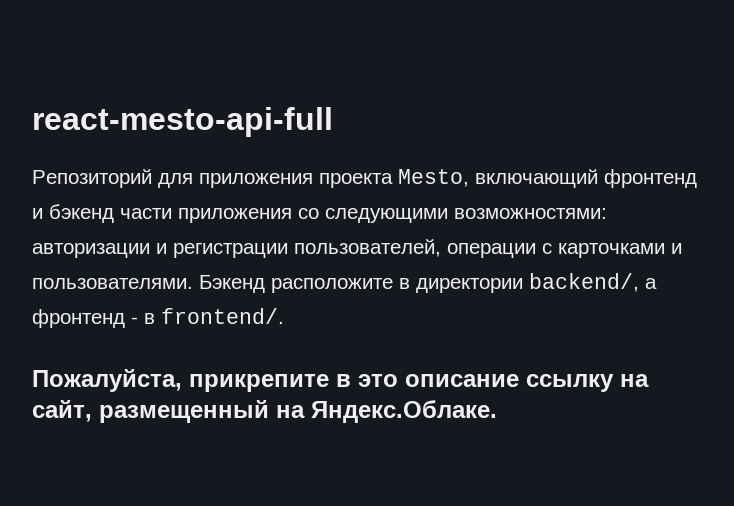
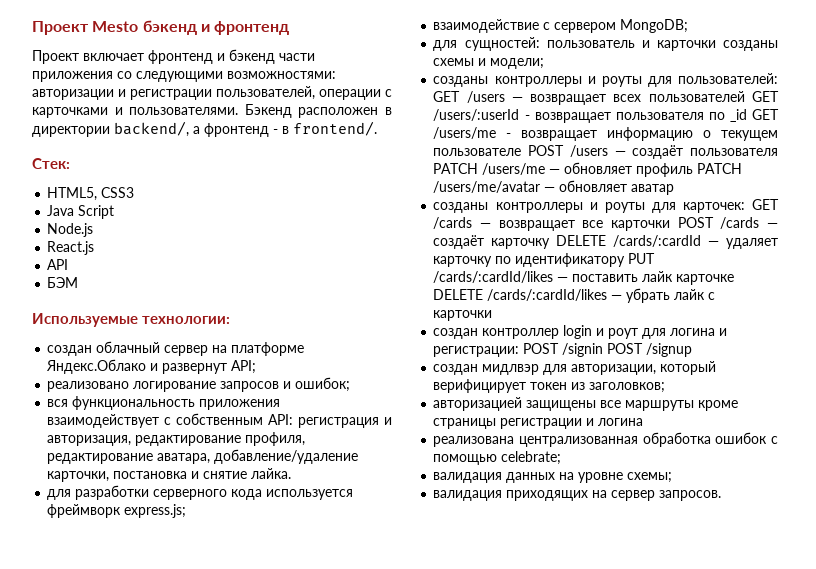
- react-mesto-api-full
- Репозиторий для приложения проекта Mesto, включающий фронтенд и бэкенд части приложения со следующими возможностями: авторизации и регистрации пользователей, операции с карточками и пользователями.
+ Проект Mesto бэкенд и фронтенд
+ Проект включает фронтенд и бэкенд части приложения со следующими возможностями: авторизации и регистрации пользователей, операции с карточками и пользователями.
- Бэкенд расположите в директории backend/, а фронтенд - в frontend/.
+ Бэкенд расположен в директории backend/, а фронтенд - в frontend/.
- Пожалуйста, прикрепите в это описание ссылку на сайт, размещенный на Яндекс.Облаке.
+ Стек:
+ HTML5, CSS3
+ Java Script
+ Node.js
+ React.js
+ API
+ БЭМ
+ Используемые технологии:
+ создан облачный сервер на платформе Яндекс.Облако и развернут API;
+ реализовано логирование запросов и ошибок;
+ вся функциональность приложения взаимодействует с собственным API: регистрация и авторизация, редактирование профиля, редактирование аватара, добавление/удаление карточки, постановка и снятие лайка.
+ для разработки серверного кода используется фреймворк express.js;
+ взаимодействие с сервером MongoDB;
+ для сущностей: пользователь и карточки созданы схемы и модели;
+ созданы контроллеры и роуты для пользователей: GET /users — возвращает всех пользователей GET /users/:userId - возвращает пользователя по _id GET /users/me - возвращает информацию о текущем пользователе POST /users — создаёт пользователя PATCH /users/me — обновляет профиль PATCH /users/me/avatar — обновляет аватар
+ созданы контроллеры и роуты для карточек: GET /cards — возвращает все карточки POST /cards — создаёт карточку DELETE /cards/:cardId — удаляет карточку по идентификатору PUT /cards/:cardId/likes — поставить лайк карточке DELETE /cards/:cardId/likes — убрать лайк с карточки
+ создан контроллер login и роут для логина и регистрации: POST /signin POST /signup
+ создан мидлвэр для авторизации, который верифицирует токен из заголовков;
+ авторизацией защищены все маршруты кроме страницы регистрации и логина
+ реализована централизованная обработка ошибок с помощью celebrate;
+ валидация данных на уровне схемы;
+ валидация приходящих на сервер запросов.

